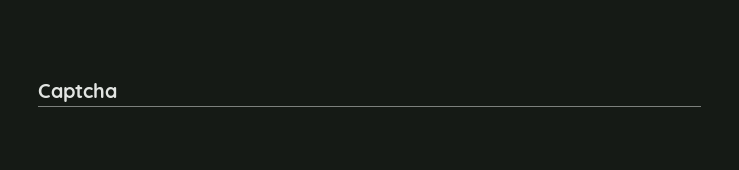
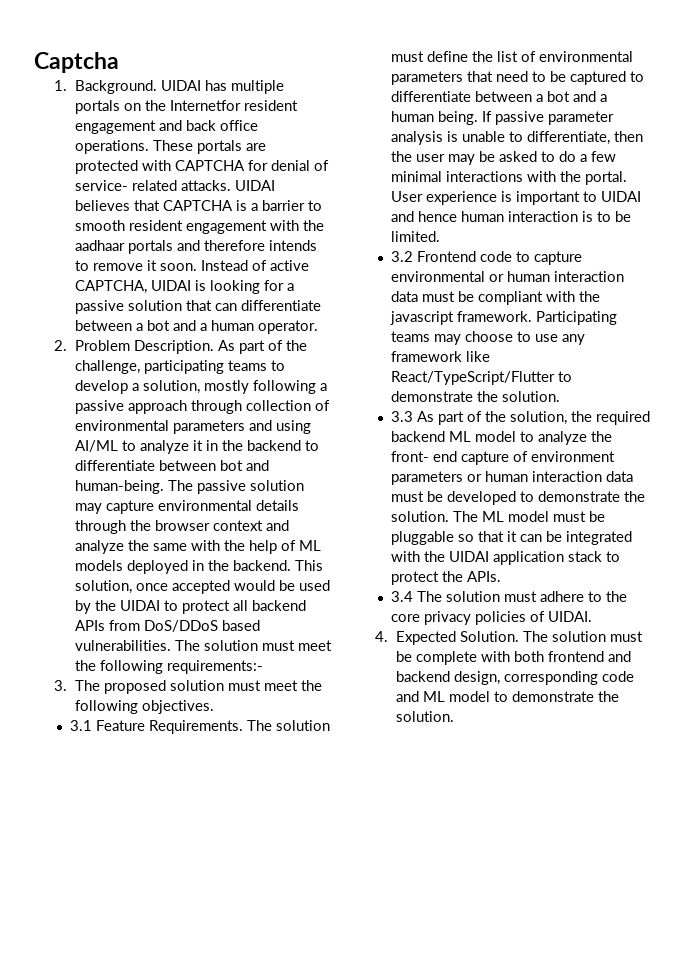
+ 1. Background. UIDAI has multiple portals on the Internetfor resident engagement and back office operations. These portals are protected with CAPTCHA for denial of service- related attacks. UIDAI believes that CAPTCHA is a barrier to smooth resident engagement with the aadhaar portals and therefore intends to remove it soon. Instead of active CAPTCHA, UIDAI is looking for a passive solution that can differentiate between a bot and a human operator.
+ 2. Problem Description. As part of the challenge, participating teams to develop a solution, mostly following a passive approach through collection of environmental parameters and using AI/ML to analyze it in the backend to differentiate between bot and human-being. The passive solution may capture environmental details through the browser context and analyze the same with the help of ML models deployed in the backend. This solution, once accepted would be used by the UIDAI to protect all backend APIs from DoS/DDoS based vulnerabilities. The solution must meet the following requirements:-
+ 3. The proposed solution must meet the following objectives.
+ 3.1 Feature Requirements. The solution must define the list of environmental parameters that need to be captured to differentiate between a bot and a human being. If passive parameter analysis is unable to differentiate, then the user may be asked to do a few minimal interactions with the portal. User experience is important to UIDAI and hence human interaction is to be limited.
+ 3.2 Frontend code to capture environmental or human interaction data must be compliant with the javascript framework. Participating teams may choose to use any framework like React/TypeScript/Flutter to demonstrate the solution.
+ 3.3 As part of the solution, the required backend ML model to analyze the front- end capture of environment parameters or human interaction data must be developed to demonstrate the solution. The ML model must be pluggable so that it can be integrated with the UIDAI application stack to protect the APIs.
+ 3.4 The solution must adhere to the core privacy policies of UIDAI.
+ 4. Expected Solution. The solution must be complete with both frontend and backend design, corresponding code and ML model to demonstrate the solution.

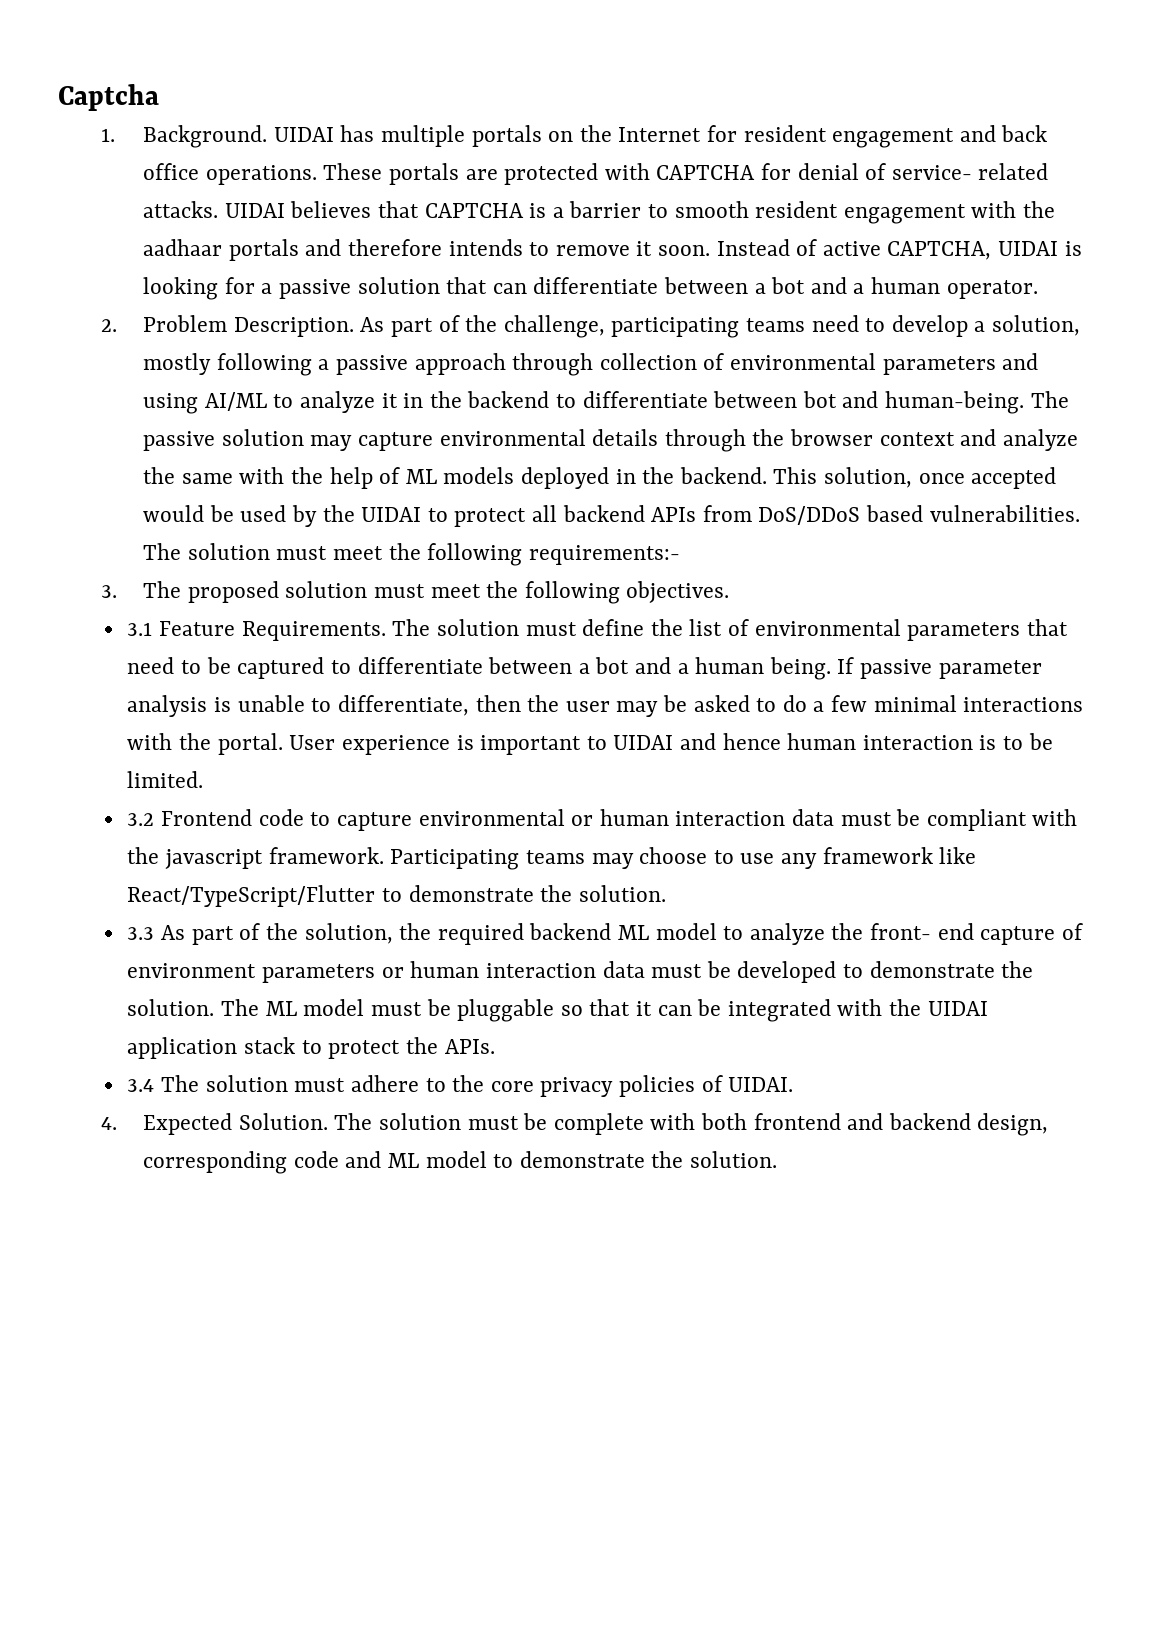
- UIDAI has multiple portals on the Internetfor resident engagement and back office operations.
+ UIDAI has multiple portals on the Internet for resident engagement and back office operations.
- As part of the challenge, participating teams to develop a solution, mostly following a passive approach through collection of environmental parameters and using AI/ML to analyze it in the backend to differentiate between bot and human-being.
+ As part of the challenge, participating teams need to develop a solution, mostly following a passive approach through collection of environmental parameters and using AI/ML to analyze it in the backend to differentiate between bot and human-being.

